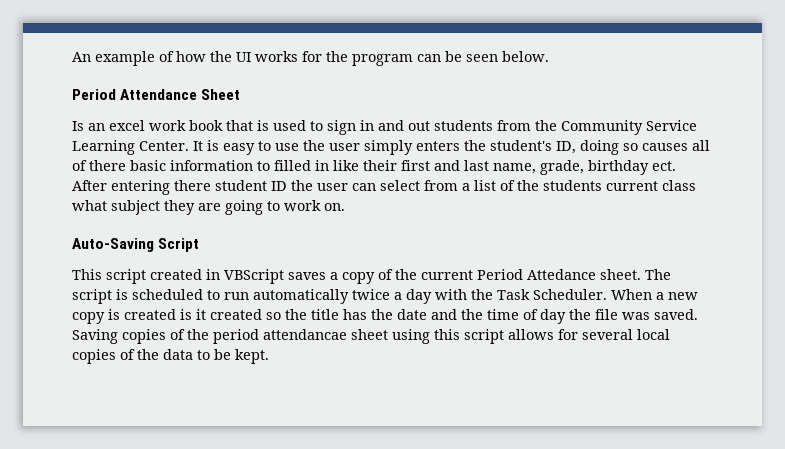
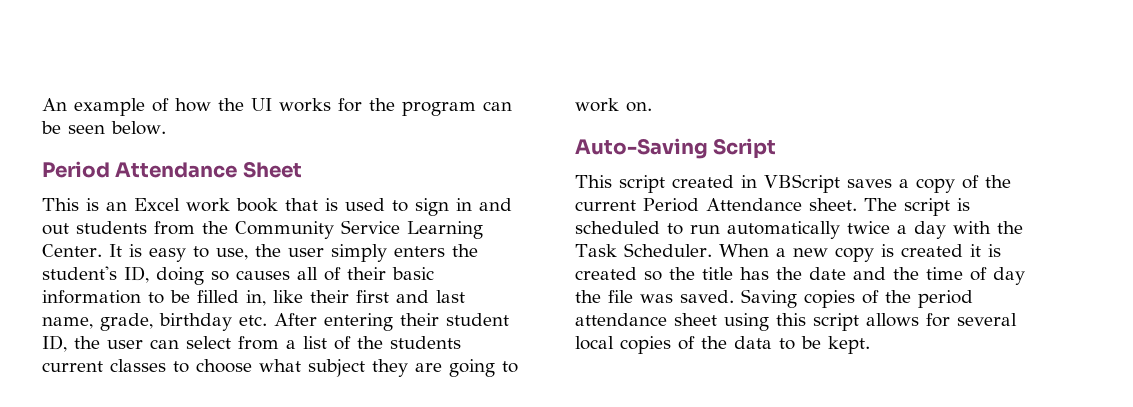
- Is an excel work book that is used to sign in and out students from the Community Service Learning Center.
+ This is an Excel work book that is used to sign in and out students from the Community Service Learning Center.
- It is easy to use the user simply enters the student's ID, doing so causes all of there basic information to filled in like their first and last name, grade, birthday ect. After entering there student ID the user can select from a list of the students current class what subject they are going to work on.
+ It is easy to use, the user simply enters the student's ID, doing so causes all of their basic information to be filled in, like their first and last name, grade, birthday etc. After entering their student ID, the user can select from a list of the students current classes to choose what subject they are going to work on.
- This script created in VBScript saves a copy of the current Period Attedance sheet.
+ This script created in VBScript saves a copy of the current Period Attendance sheet.
- When a new copy is created is it created so the title has the date and the time of day the file was saved.
+ When a new copy is created it is created so the title has the date and the time of day the file was saved.
- Saving copies of the period attendancae sheet using this script allows for several local copies of the data to be kept.
+ Saving copies of the period attendance sheet using this script allows for several local copies of the data to be kept.

